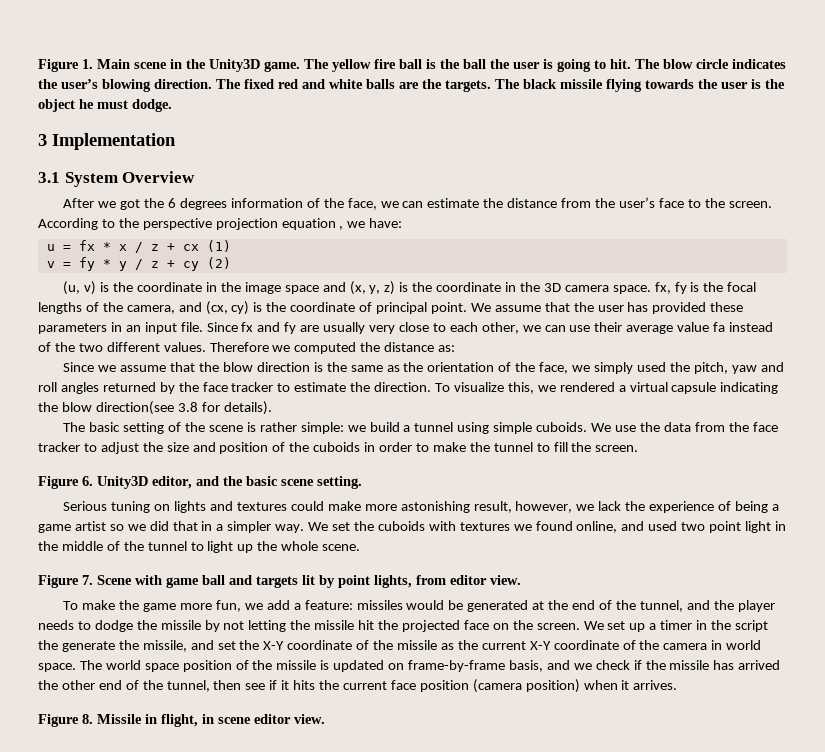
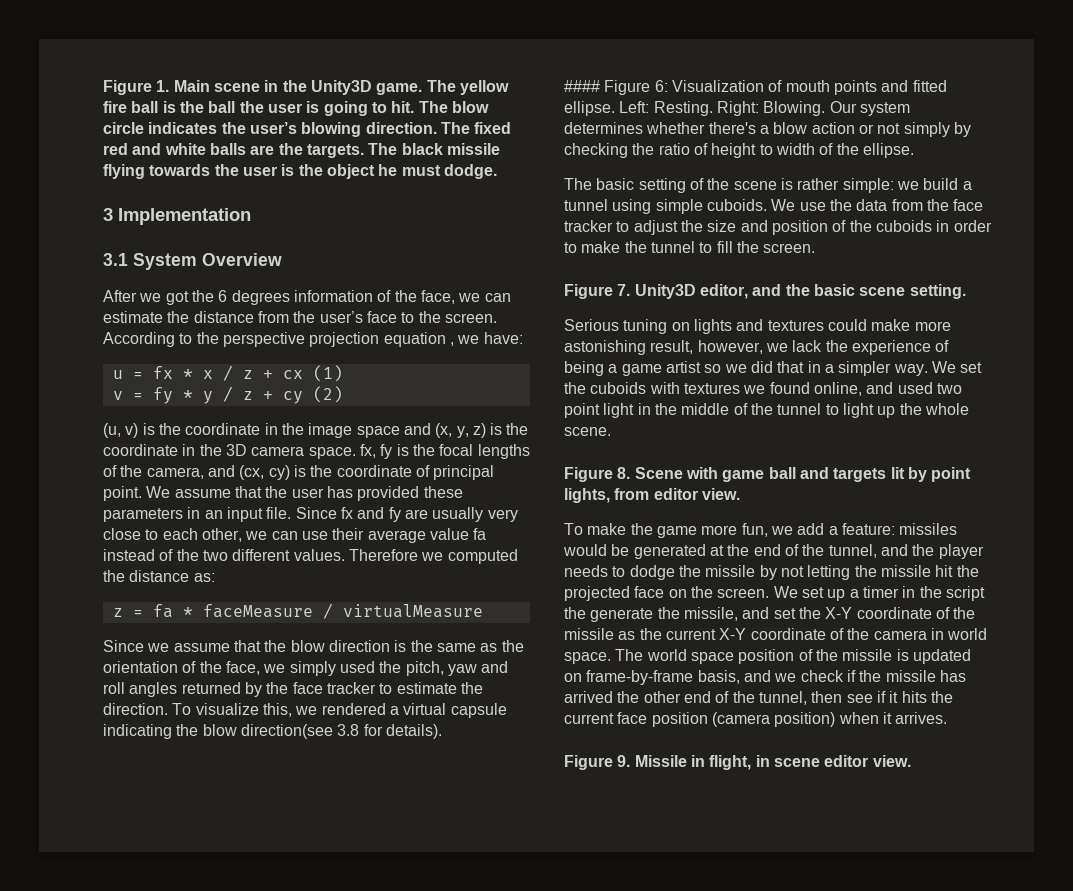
+ z = fa * faceMeasure / virtualMeasure
+ #### Figure 6: Visualization of mouth points and fitted ellipse. Left: Resting. Right: Blowing. Our system determines whether there's a blow action or not simply by checking the ratio of height to width of the ellipse.
- Figure 6. Unity3D editor, and the basic scene setting.
+ Figure 7. Unity3D editor, and the basic scene setting.
- Figure 7. Scene with game ball and targets lit by point lights, from editor view.
+ Figure 8. Scene with game ball and targets lit by point lights, from editor view.
- Figure 8. Missile in flight, in scene editor view.
+ Figure 9. Missile in flight, in scene editor view.

